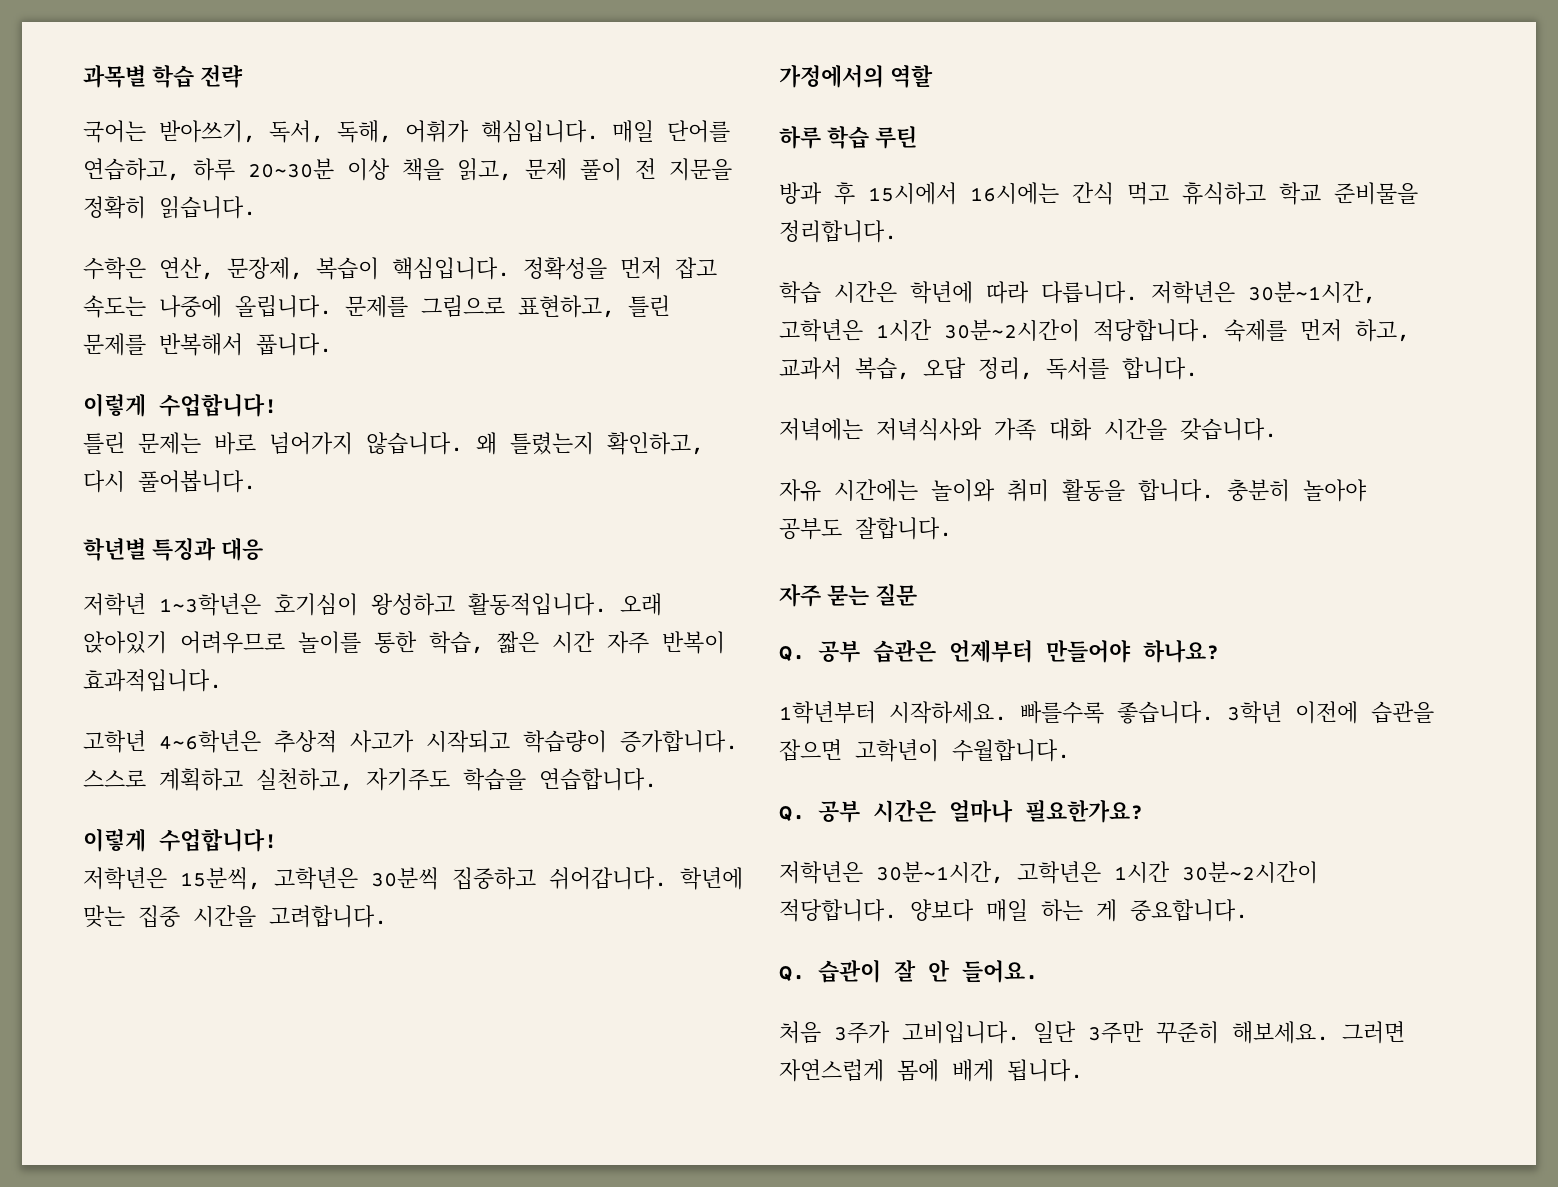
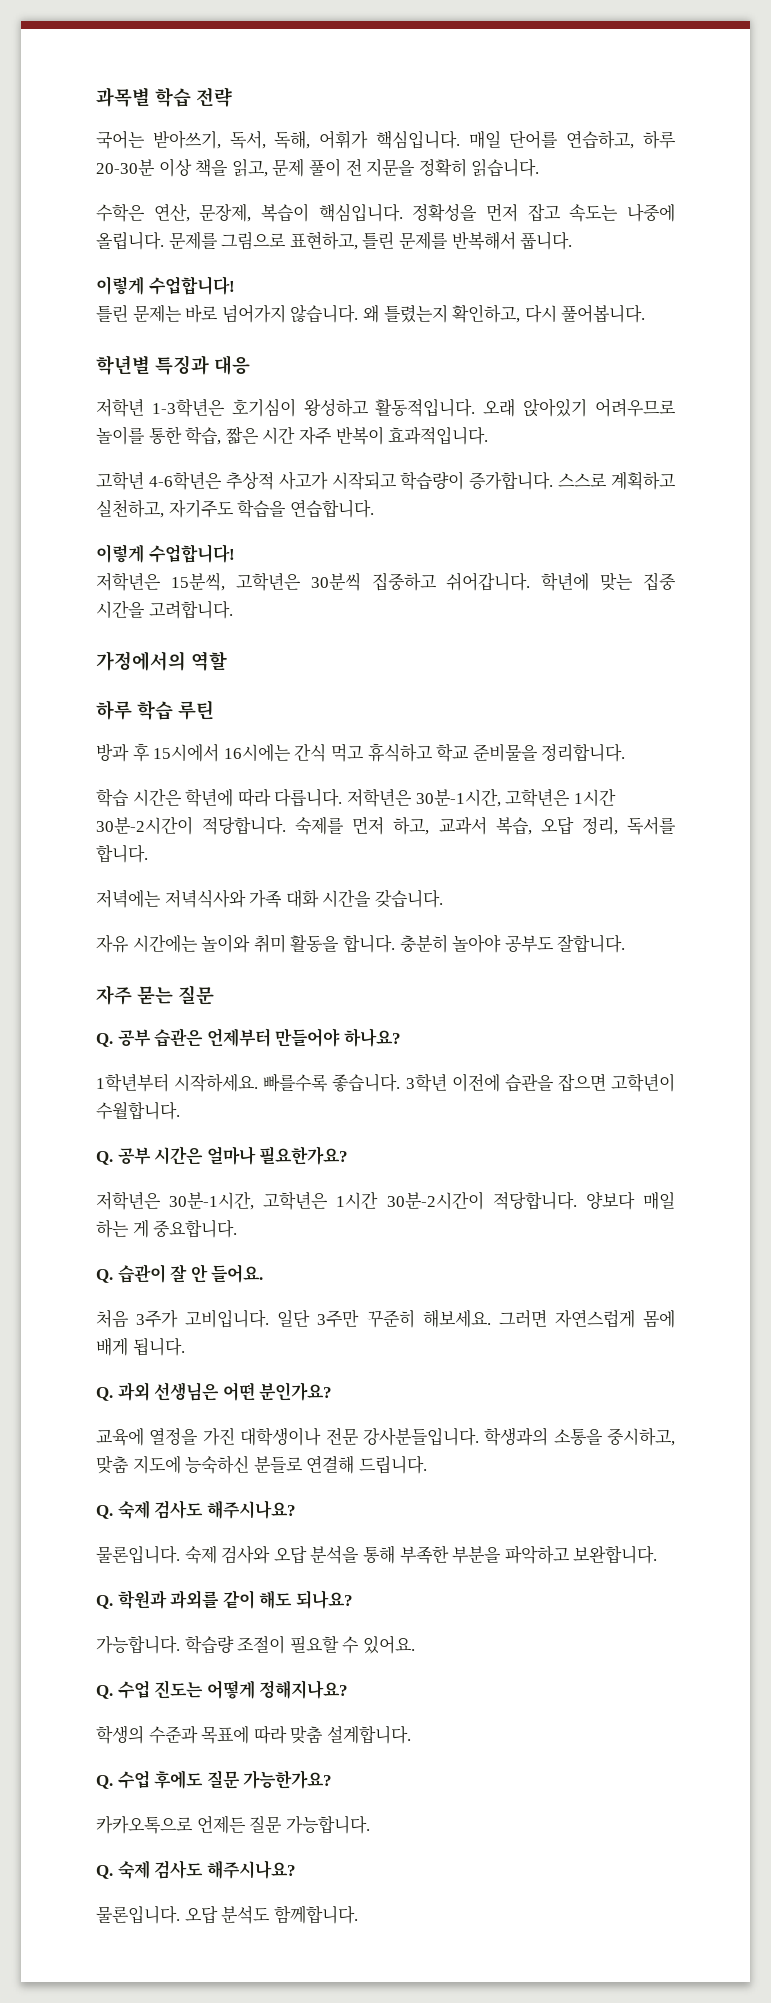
- 매일 단어를 연습하고, 하루 20~30분 이상 책을 읽고, 문제 풀이 전 지문을 정확히 읽습니다.
+ 매일 단어를 연습하고, 하루 20-30분 이상 책을 읽고, 문제 풀이 전 지문을 정확히 읽습니다.
- 저학년 1~3학년은 호기심이 왕성하고 활동적입니다.
+ 저학년 1-3학년은 호기심이 왕성하고 활동적입니다.
- 고학년 4~6학년은 추상적 사고가 시작되고 학습량이 증가합니다.
+ 고학년 4-6학년은 추상적 사고가 시작되고 학습량이 증가합니다.
- 학습 시간은 학년에 따라 다릅니다. 저학년은 30분~1시간, 고학년은 1시간 30분~2시간이 적당합니다.
+ 학습 시간은 학년에 따라 다릅니다. 저학년은 30분-1시간, 고학년은 1시간 30분-2시간이 적당합니다.
  Q. 공부 시간은 얼마나 필요한가요?
- 저학년은 30분~1시간, 고학년은 1시간 30분~2시간이 적당합니다.
+ 저학년은 30분-1시간, 고학년은 1시간 30분-2시간이 적당합니다.
+ Q. 과외 선생님은 어떤 분인가요?
+ 교육에 열정을 가진 대학생이나 전문 강사분들입니다. 학생과의 소통을 중시하고, 맞춤 지도에 능숙하신 분들로 연결해 드립니다.
+ Q. 숙제 검사도 해주시나요?
+ 물론입니다. 숙제 검사와 오답 분석을 통해 부족한 부분을 파악하고 보완합니다.
+ Q. 학원과 과외를 같이 해도 되나요?
+ 가능합니다. 학습량 조절이 필요할 수 있어요.
+ Q. 수업 진도는 어떻게 정해지나요?
+ 학생의 수준과 목표에 따라 맞춤 설계합니다.
+ Q. 수업 후에도 질문 가능한가요?
+ 카카오톡으로 언제든 질문 가능합니다.
+ Q. 숙제 검사도 해주시나요?
+ 물론입니다. 오답 분석도 함께합니다.

